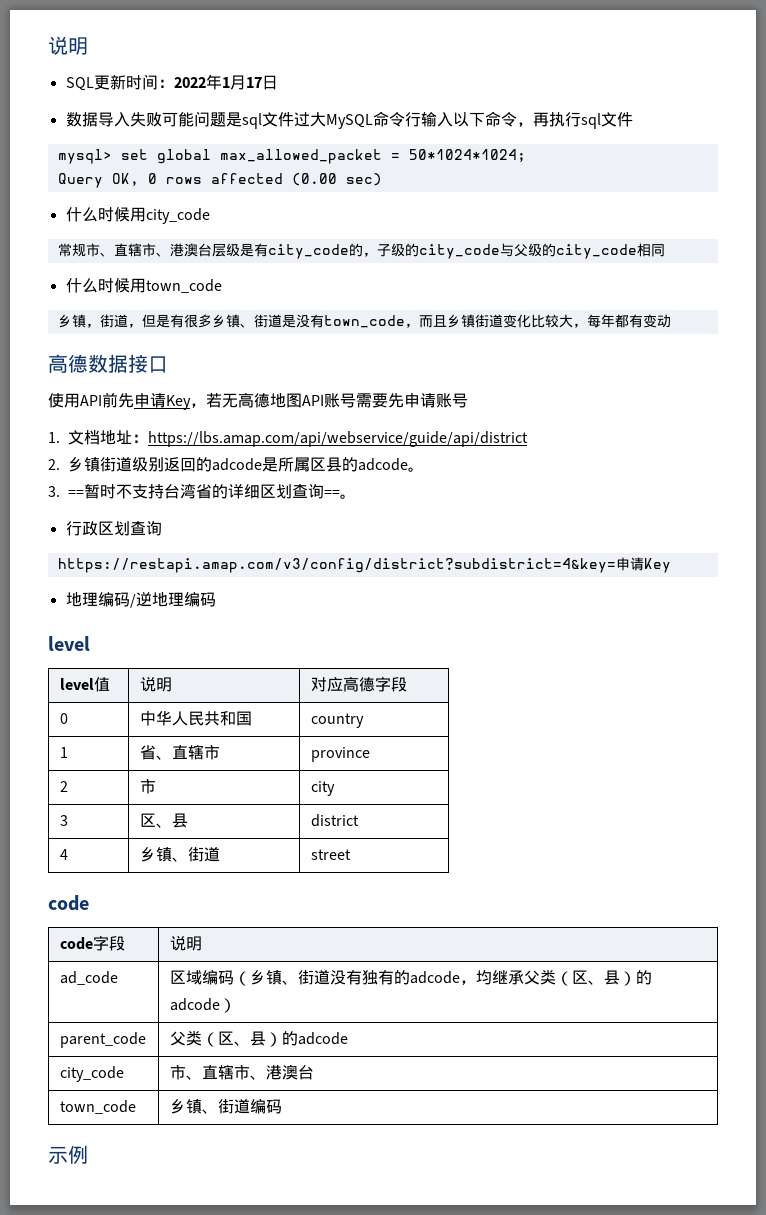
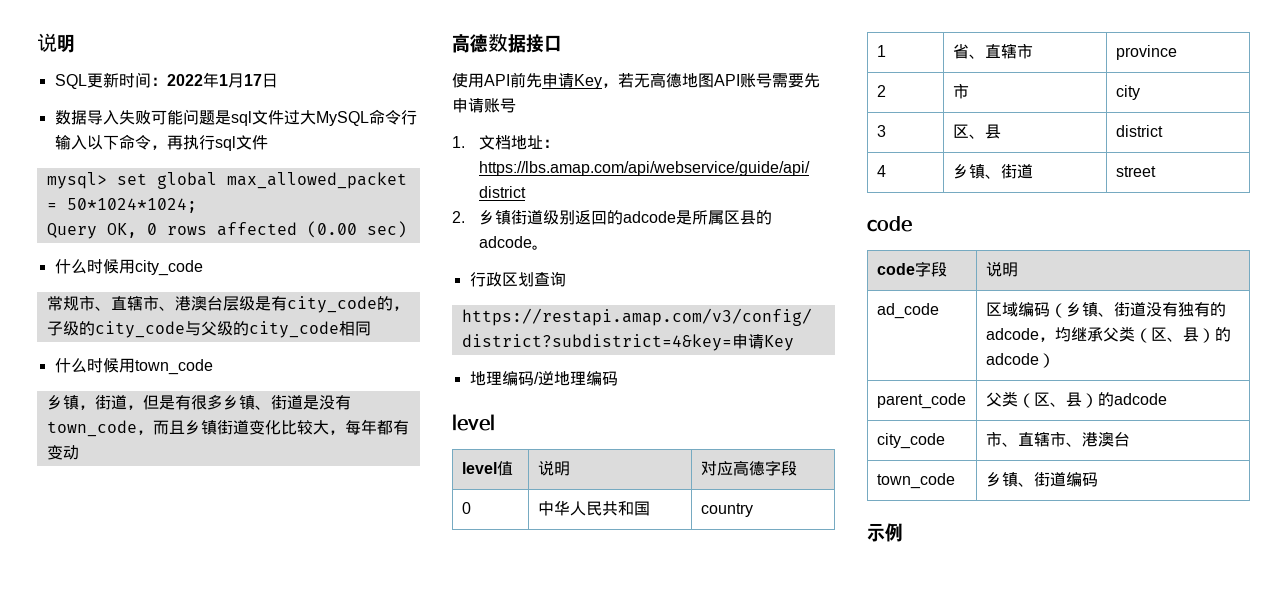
- 3. ==暂时不支持台湾省的详细区划查询==。

